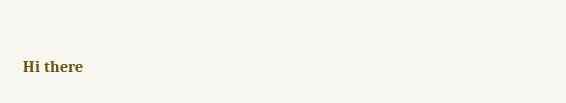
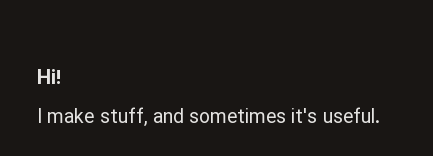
- Hi there
+ Hi!
+ I make stuff, and sometimes it's useful.

